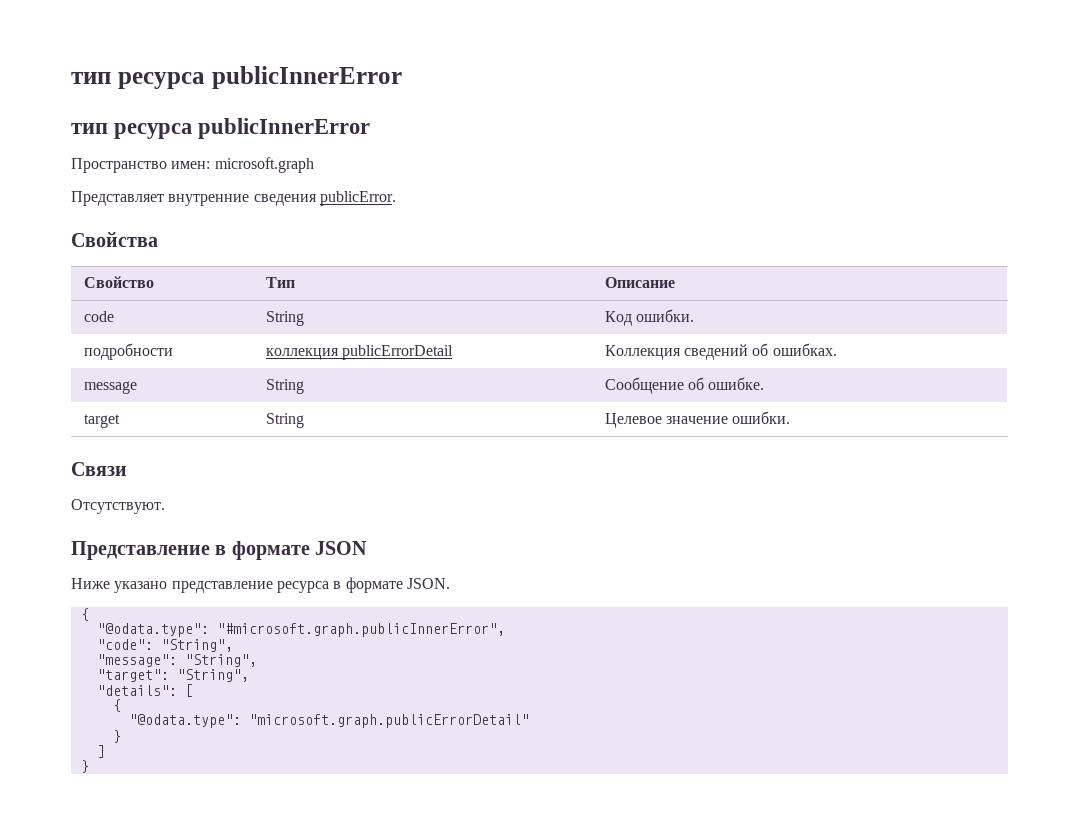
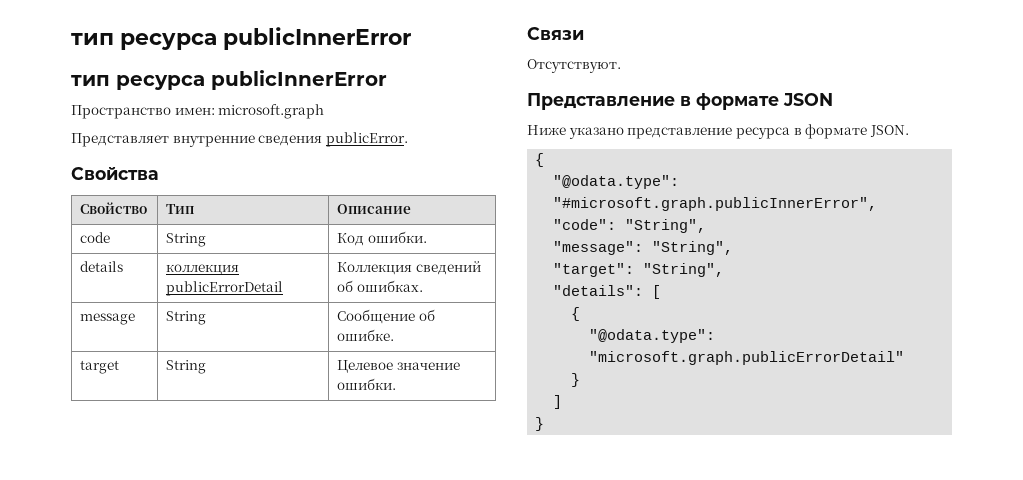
- подробности | коллекция publicErrorDetail | Коллекция сведений об ошибках.
+ details | коллекция publicErrorDetail | Коллекция сведений об ошибках.

